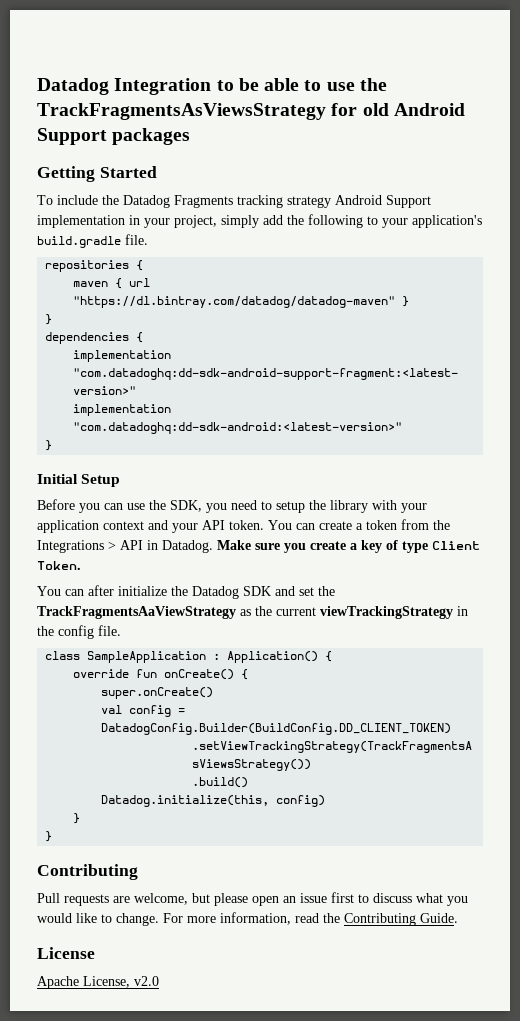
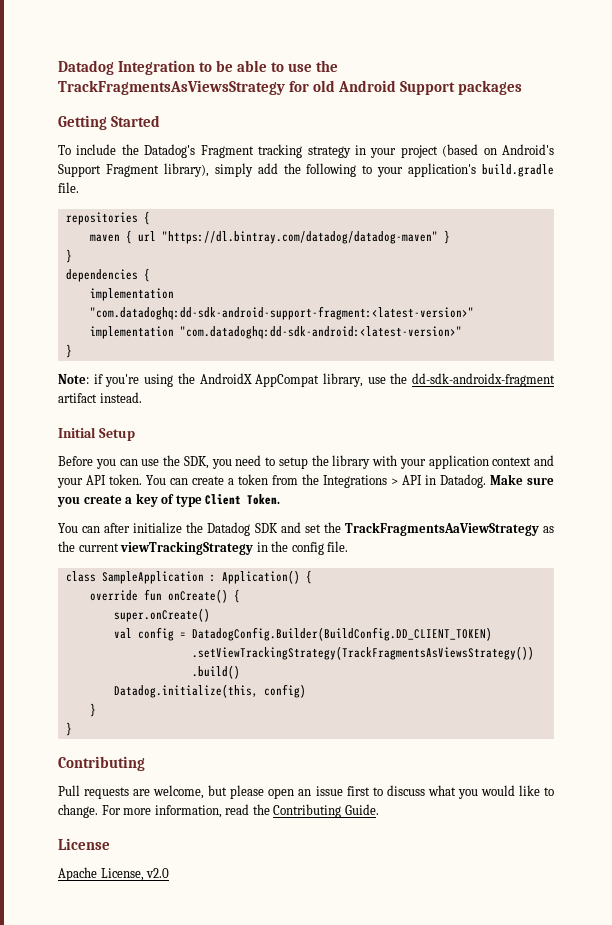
- To include the Datadog Fragments tracking strategy Android Support implementation in your project, simply add the following to your application's build.gradle file.
+ To include the Datadog's Fragment tracking strategy in your project (based on Android's Support Fragment library), simply add the following to your application's build.gradle file.
+ Note: if you're using the AndroidX AppCompat library, use the dd-sdk-androidx-fragment artifact instead.

